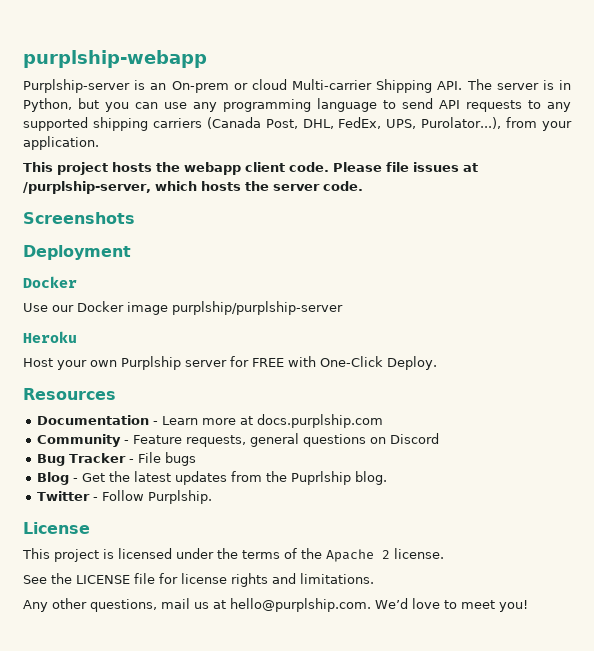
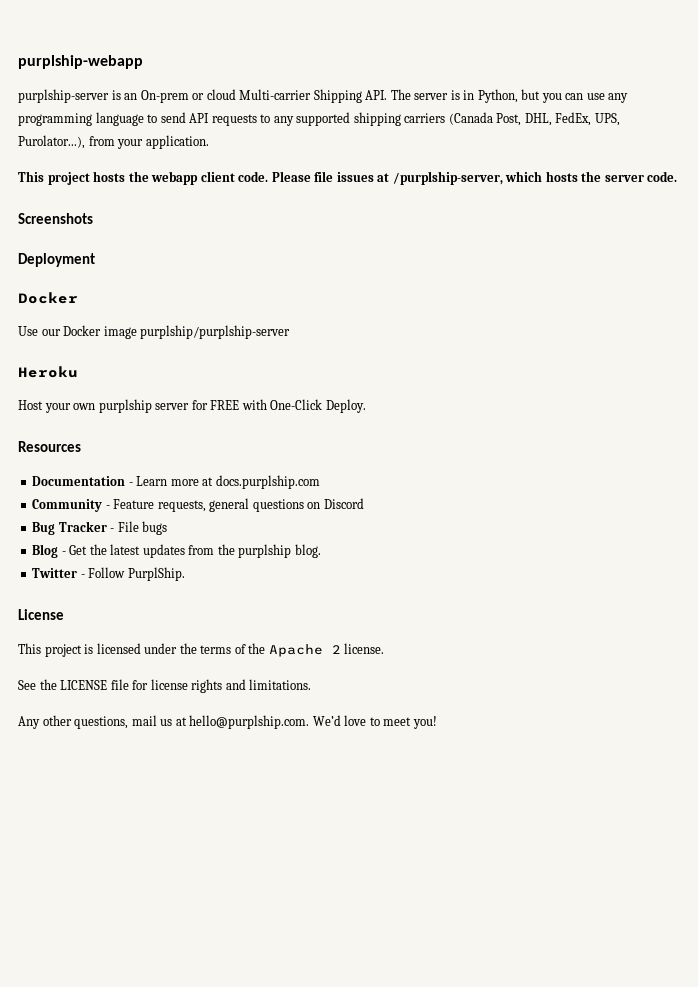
- Purplship-server is an On-prem or cloud Multi-carrier Shipping API. The server is in Python, but you can use any programming language to send API requests to any supported shipping carriers (Canada Post, DHL, FedEx, UPS, Purolator...), from your application.
+ purplship-server is an On-prem or cloud Multi-carrier Shipping API. The server is in Python, but you can use any programming language to send API requests to any supported shipping carriers (Canada Post, DHL, FedEx, UPS, Purolator...), from your application.
- Host your own Purplship server for FREE with One-Click Deploy.
+ Host your own purplship server for FREE with One-Click Deploy.
- Blog - Get the latest updates from the Puprlship blog.
+ Blog - Get the latest updates from the purplship blog.
- Twitter - Follow Purplship.
+ Twitter - Follow PurplShip.

